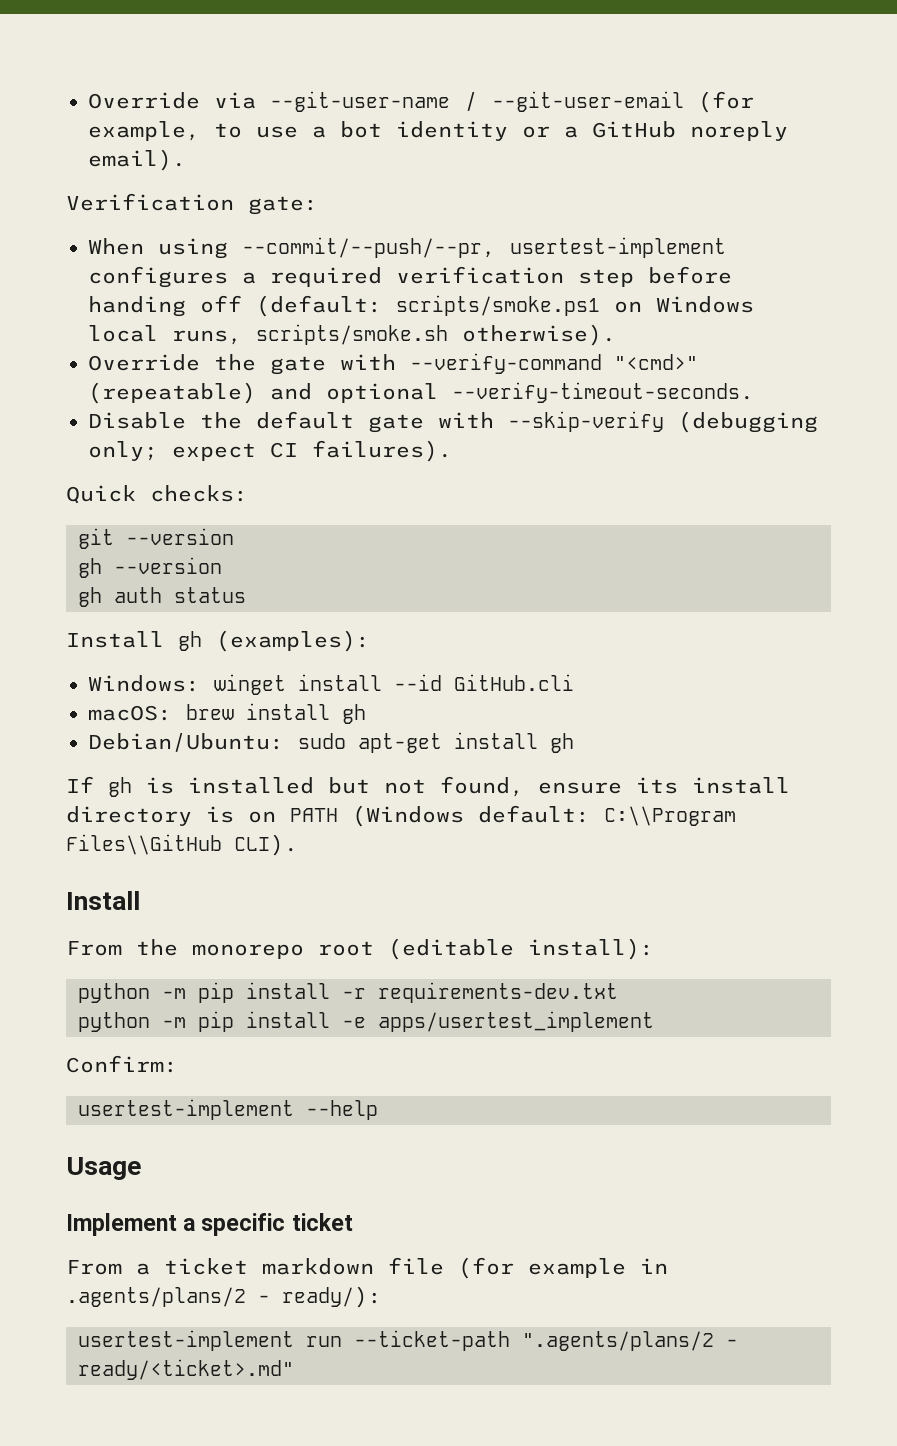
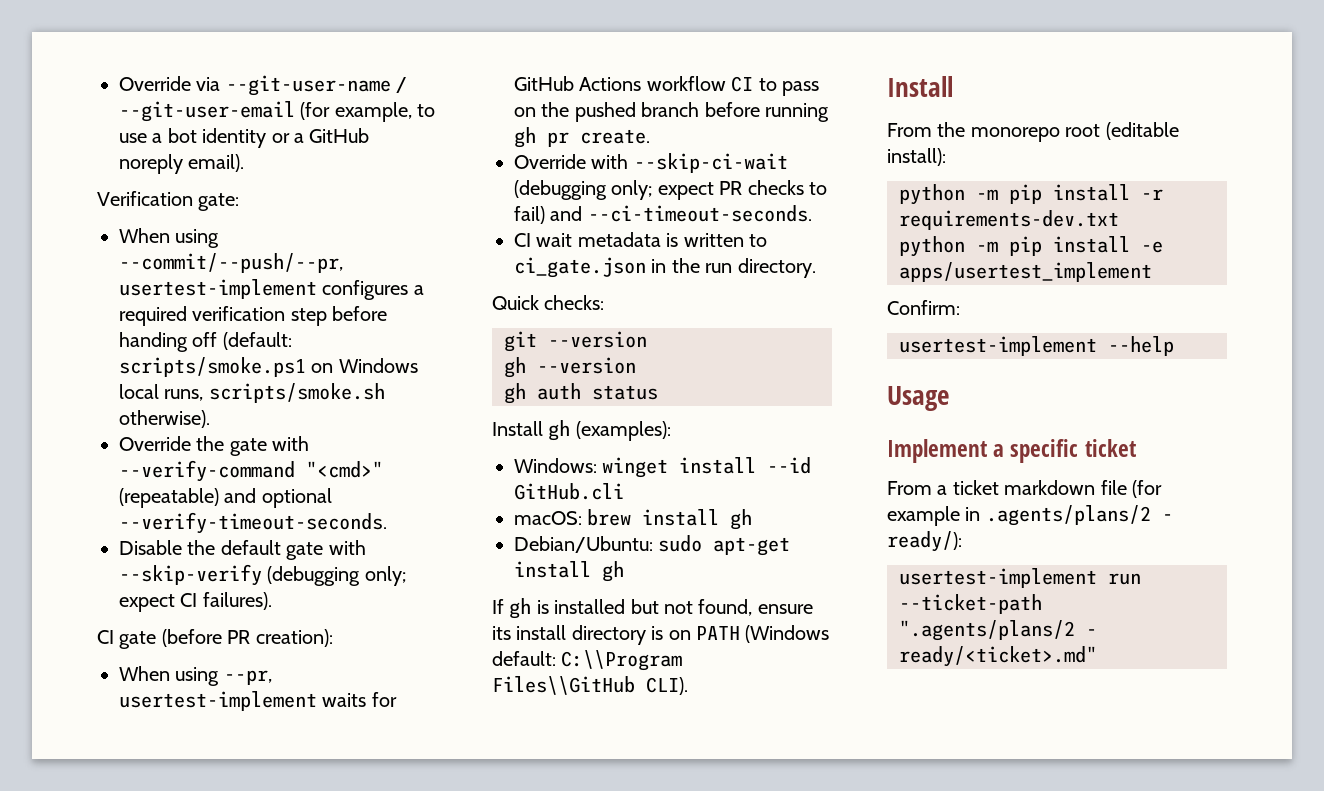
+ CI gate (before PR creation):
+ When using --pr, usertest-implement waits for GitHub Actions workflow CI to pass on the pushed branch before running gh pr create.
+ Override with --skip-ci-wait (debugging only; expect PR checks to fail) and --ci-timeout-seconds.
+ CI wait metadata is written to ci_gate.json in the run directory.

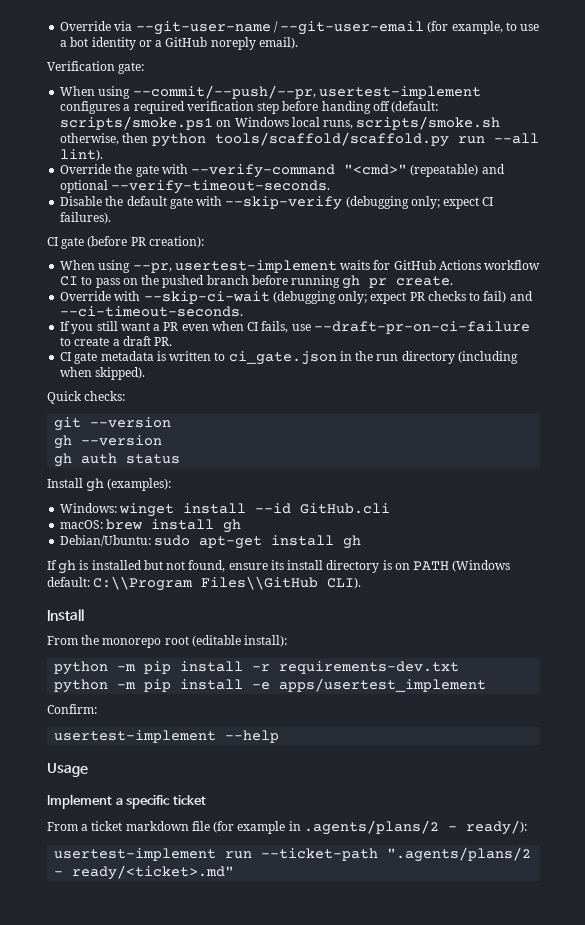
- When using --commit/--push/--pr, usertest-implement configures a required verification step before handing off (default: scripts/smoke.ps1 on Windows local runs, scripts/smoke.sh otherwise).
+ When using --commit/--push/--pr, usertest-implement configures a required verification step before handing off (default: scripts/smoke.ps1 on Windows local runs, scripts/smoke.sh otherwise, then python tools/scaffold/scaffold.py run --all lint).
- CI wait metadata is written to ci_gate.json in the run directory.
+ If you still want a PR even when CI fails, use --draft-pr-on-ci-failure to create a draft PR.
+ CI gate metadata is written to ci_gate.json in the run directory (including when skipped).

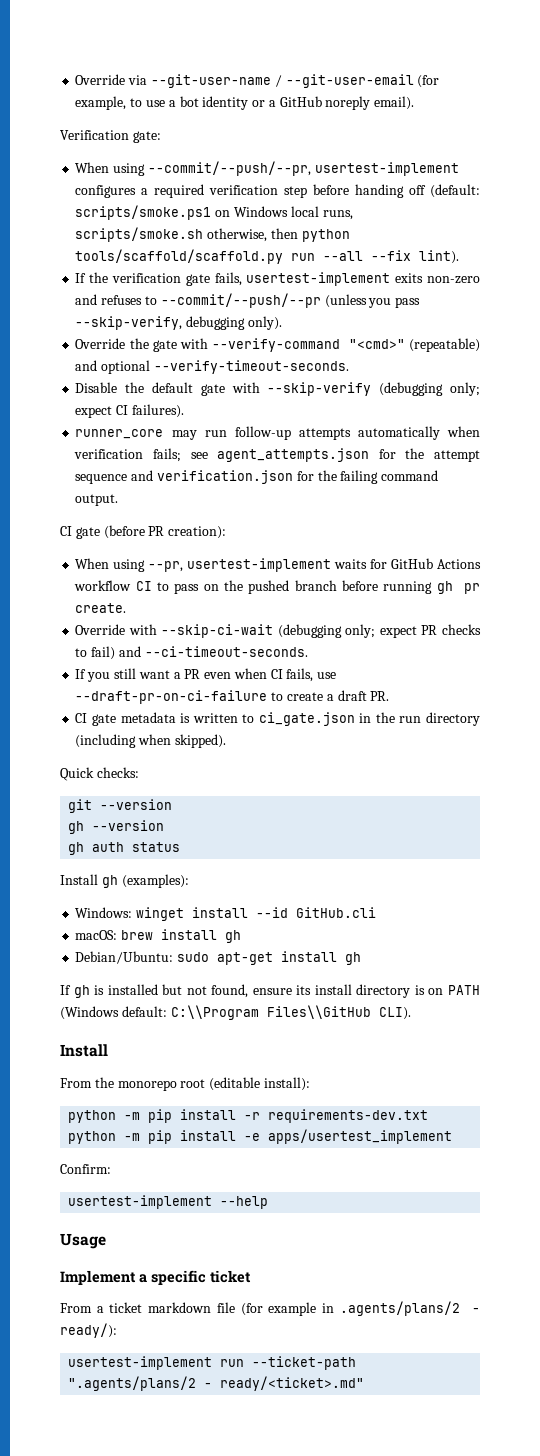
- When using --commit/--push/--pr, usertest-implement configures a required verification step before handing off (default: scripts/smoke.ps1 on Windows local runs, scripts/smoke.sh otherwise, then python tools/scaffold/scaffold.py run --all lint).
+ When using --commit/--push/--pr, usertest-implement configures a required verification step before handing off (default: scripts/smoke.ps1 on Windows local runs, scripts/smoke.sh otherwise, then python tools/scaffold/scaffold.py run --all --fix lint).
+ If the verification gate fails, usertest-implement exits non-zero and refuses to --commit/--push/--pr (unless you pass --skip-verify, debugging only).
+ runner_core may run follow-up attempts automatically when verification fails; see agent_attempts.json for the attempt sequence and verification.json for the failing command output.

